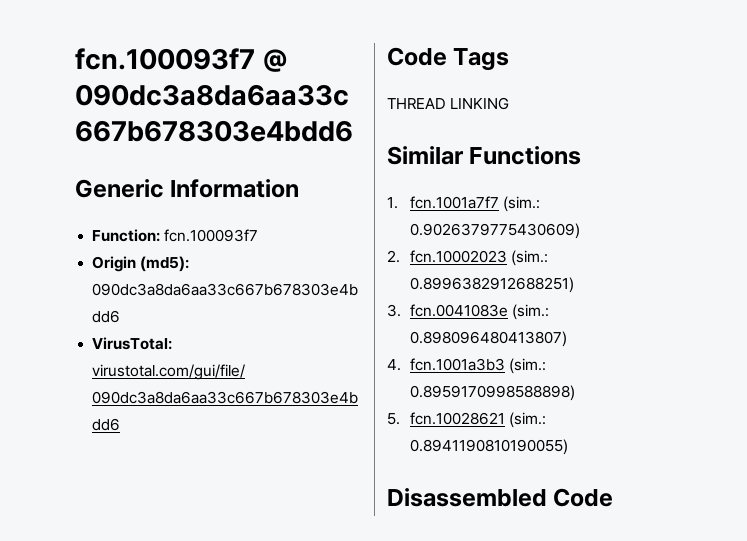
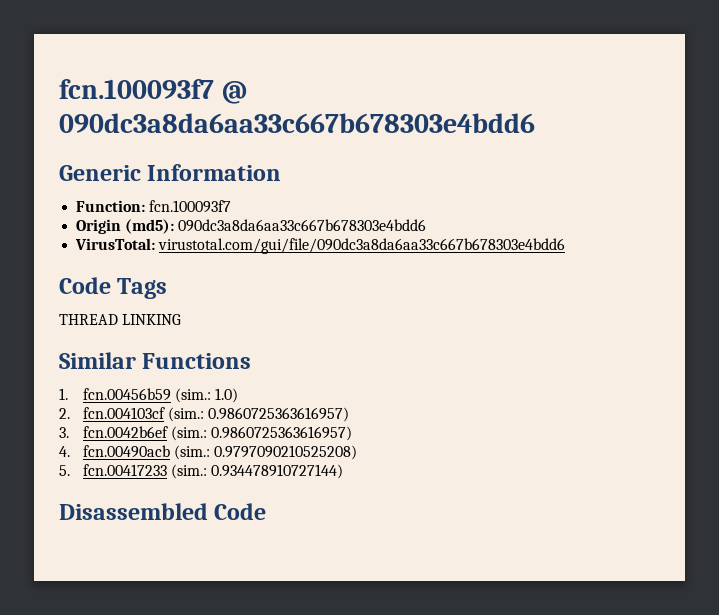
- 1. fcn.1001a7f7 (sim.: 0.9026379775430609)
- 2. fcn.10002023 (sim.: 0.8996382912688251)
- 3. fcn.0041083e (sim.: 0.898096480413807)
- 4. fcn.1001a3b3 (sim.: 0.8959170998588898)
- 5. fcn.10028621 (sim.: 0.8941190810190055)
+ 1. fcn.00456b59 (sim.: 1.0)
+ 2. fcn.004103cf (sim.: 0.9860725363616957)
+ 3. fcn.0042b6ef (sim.: 0.9860725363616957)
+ 4. fcn.00490acb (sim.: 0.9797090210525208)
+ 5. fcn.00417233 (sim.: 0.934478910727144)

